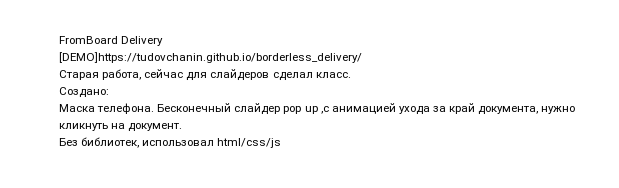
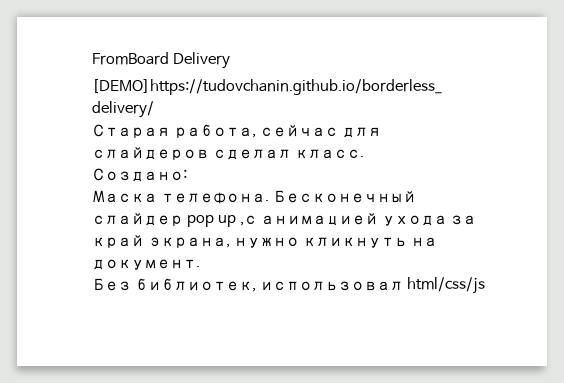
- Бесконечный слайдер pop up ,с анимацией ухода за край документа, нужно кликнуть на документ.
+ Бесконечный слайдер pop up ,с анимацией ухода за край экрана, нужно кликнуть на документ.

